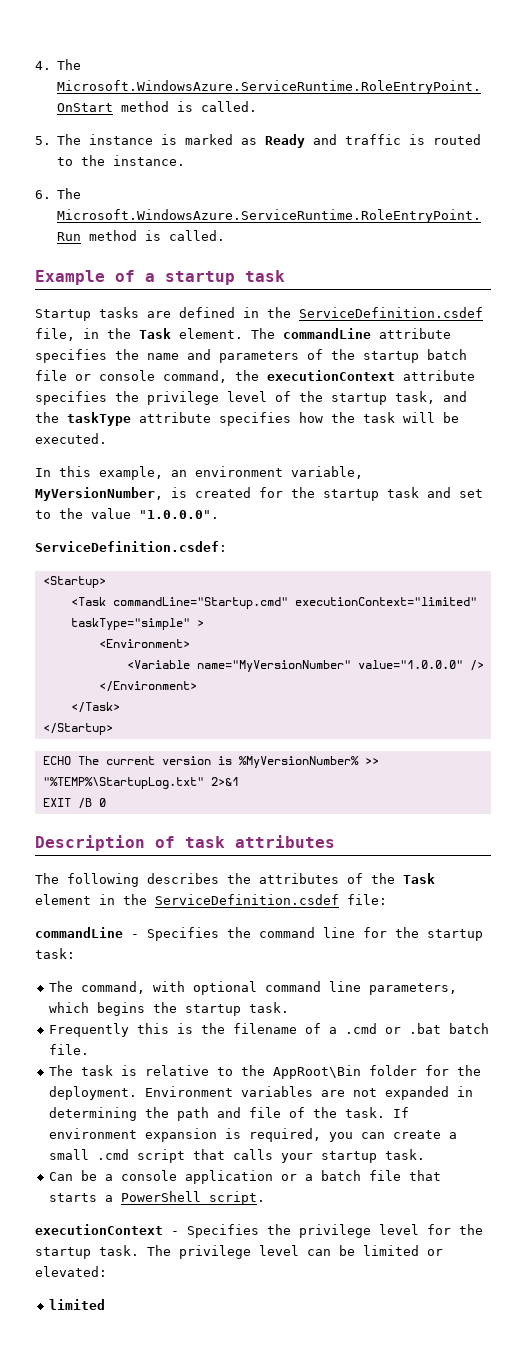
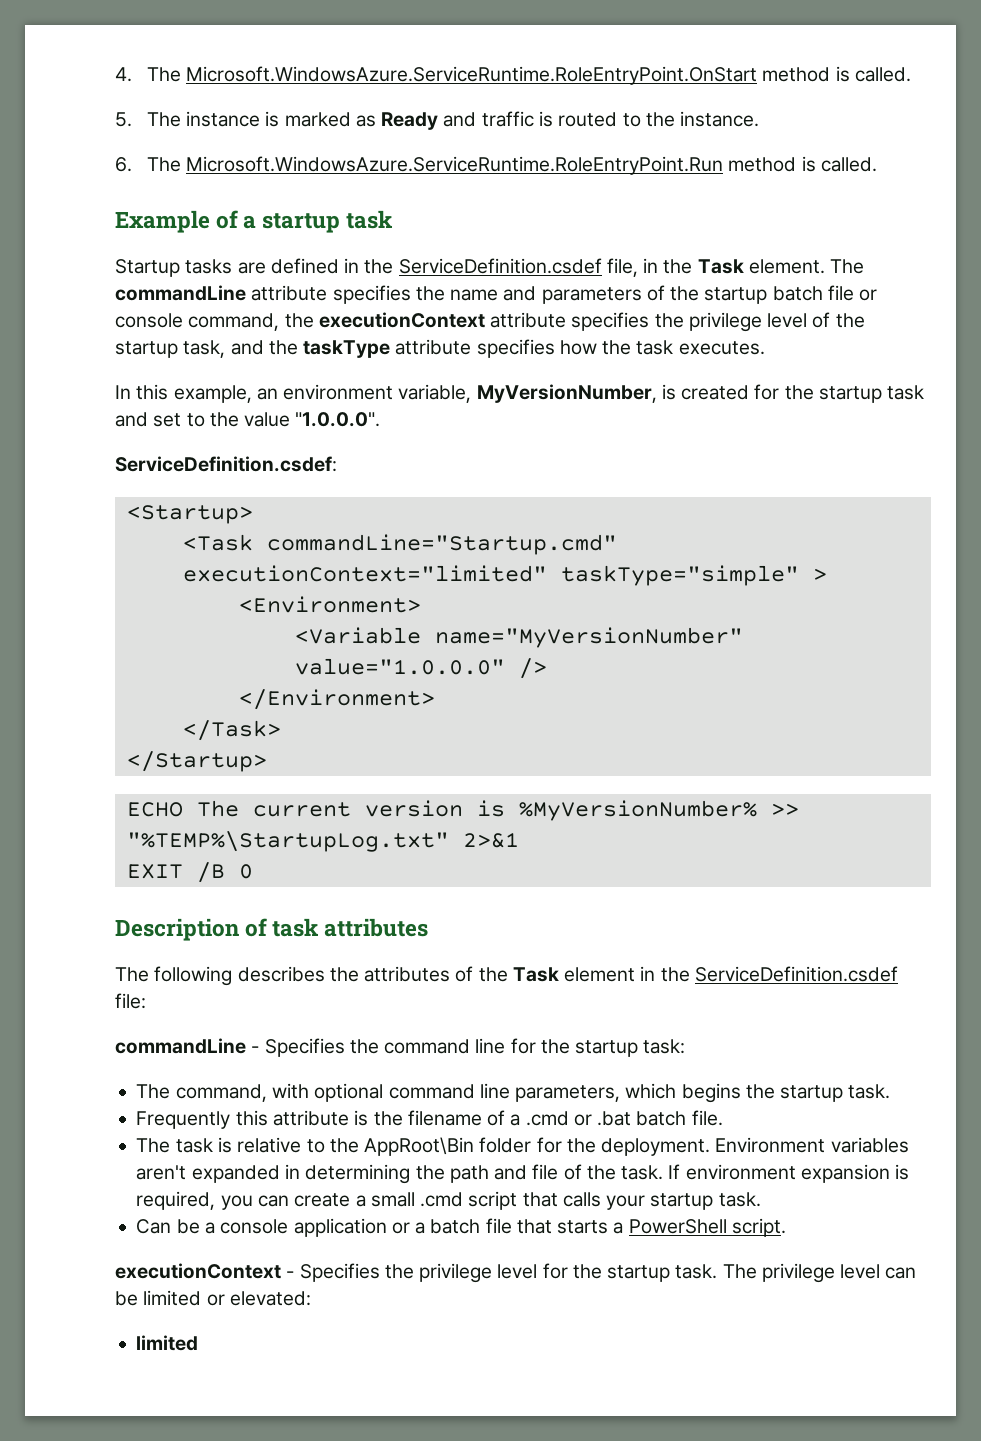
- The commandLine attribute specifies the name and parameters of the startup batch file or console command, the executionContext attribute specifies the privilege level of the startup task, and the taskType attribute specifies how the task will be executed.
+ The commandLine attribute specifies the name and parameters of the startup batch file or console command, the executionContext attribute specifies the privilege level of the startup task, and the taskType attribute specifies how the task executes.
- Frequently this is the filename of a .cmd or .bat batch file.
+ Frequently this attribute is the filename of a .cmd or .bat batch file.
- Environment variables are not expanded in determining the path and file of the task.
+ Environment variables aren't expanded in determining the path and file of the task.

